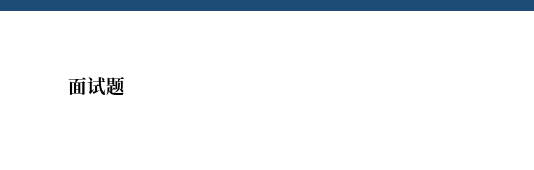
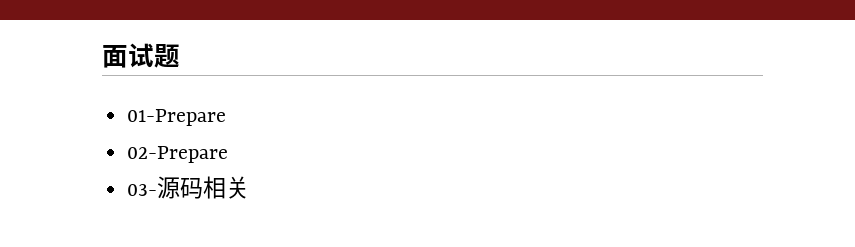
+ 01-Prepare
+ 02-Prepare
+ 03-源码相关

